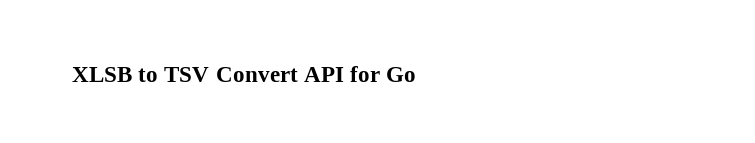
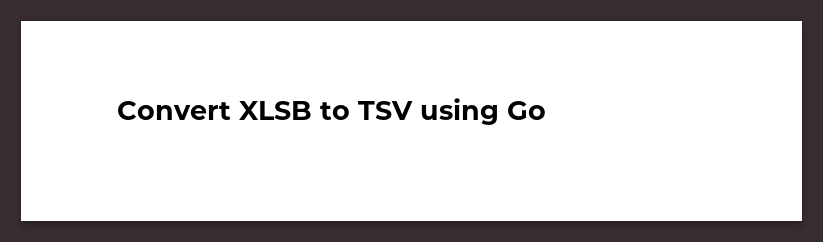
- XLSB to TSV Convert API for Go
+ Convert XLSB to TSV using Go

